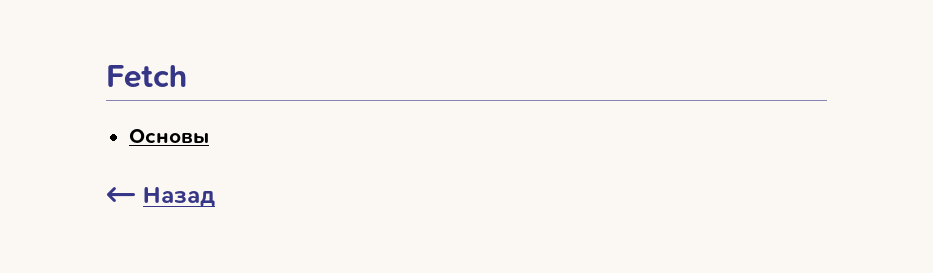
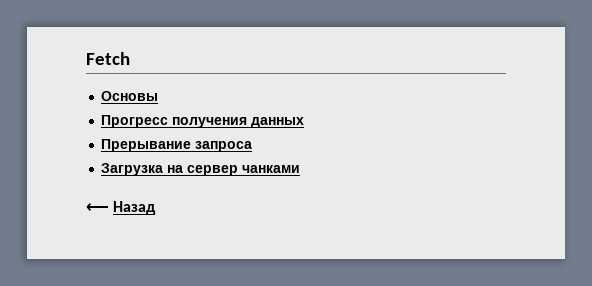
+ Прогресс получения данных
+ Прерывание запроса
+ Загрузка на сервер чанками

